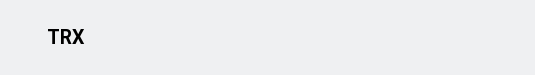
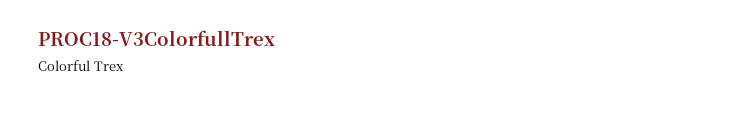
- TRX
+ PROC18-V3ColorfullTrex
+ Colorful Trex

